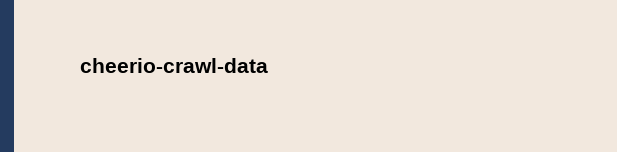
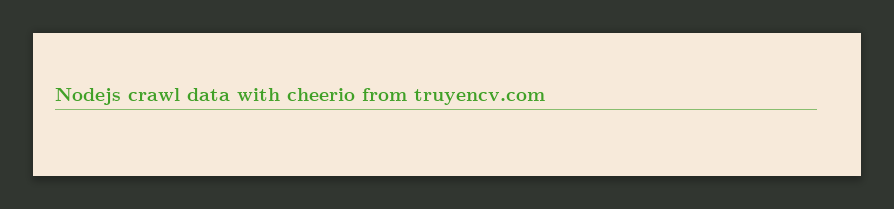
- cheerio-crawl-data
+ Nodejs crawl data with cheerio from truyencv.com

